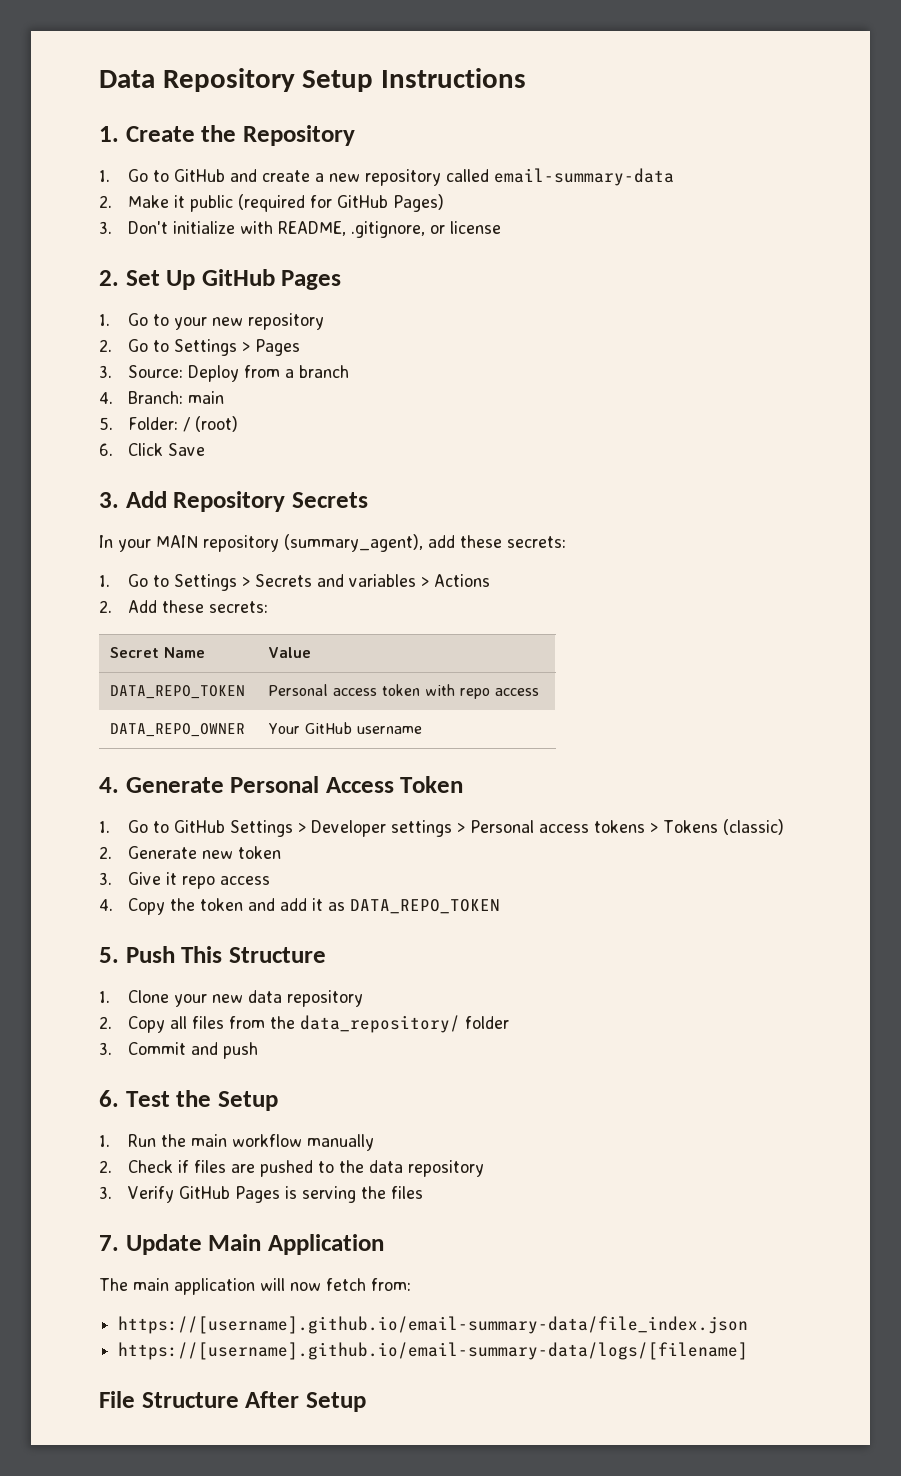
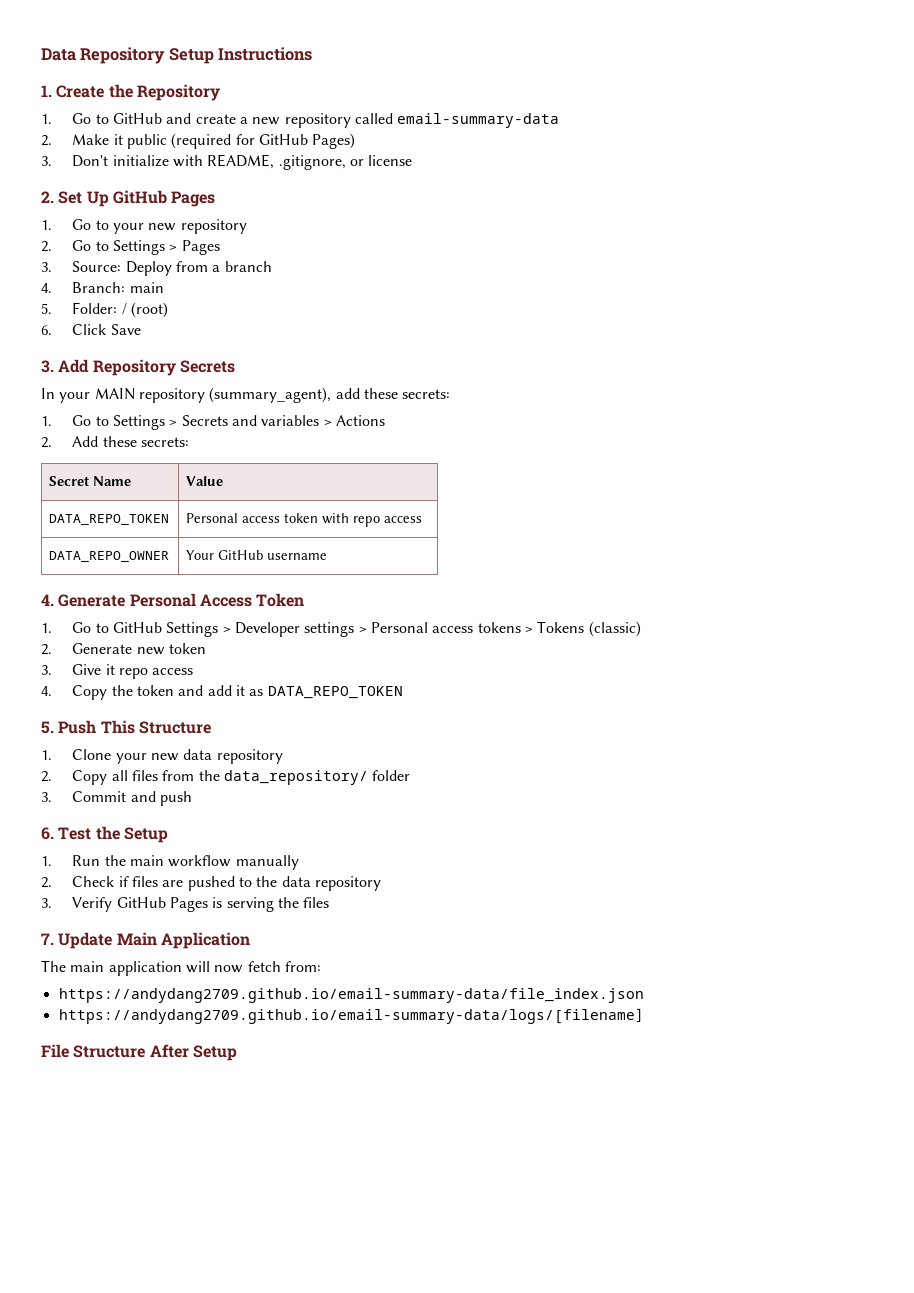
- https://[username].github.io/email-summary-data/file_index.json
- https://[username].github.io/email-summary-data/logs/[filename]
+ https://andydang2709.github.io/email-summary-data/file_index.json
+ https://andydang2709.github.io/email-summary-data/logs/[filename]

